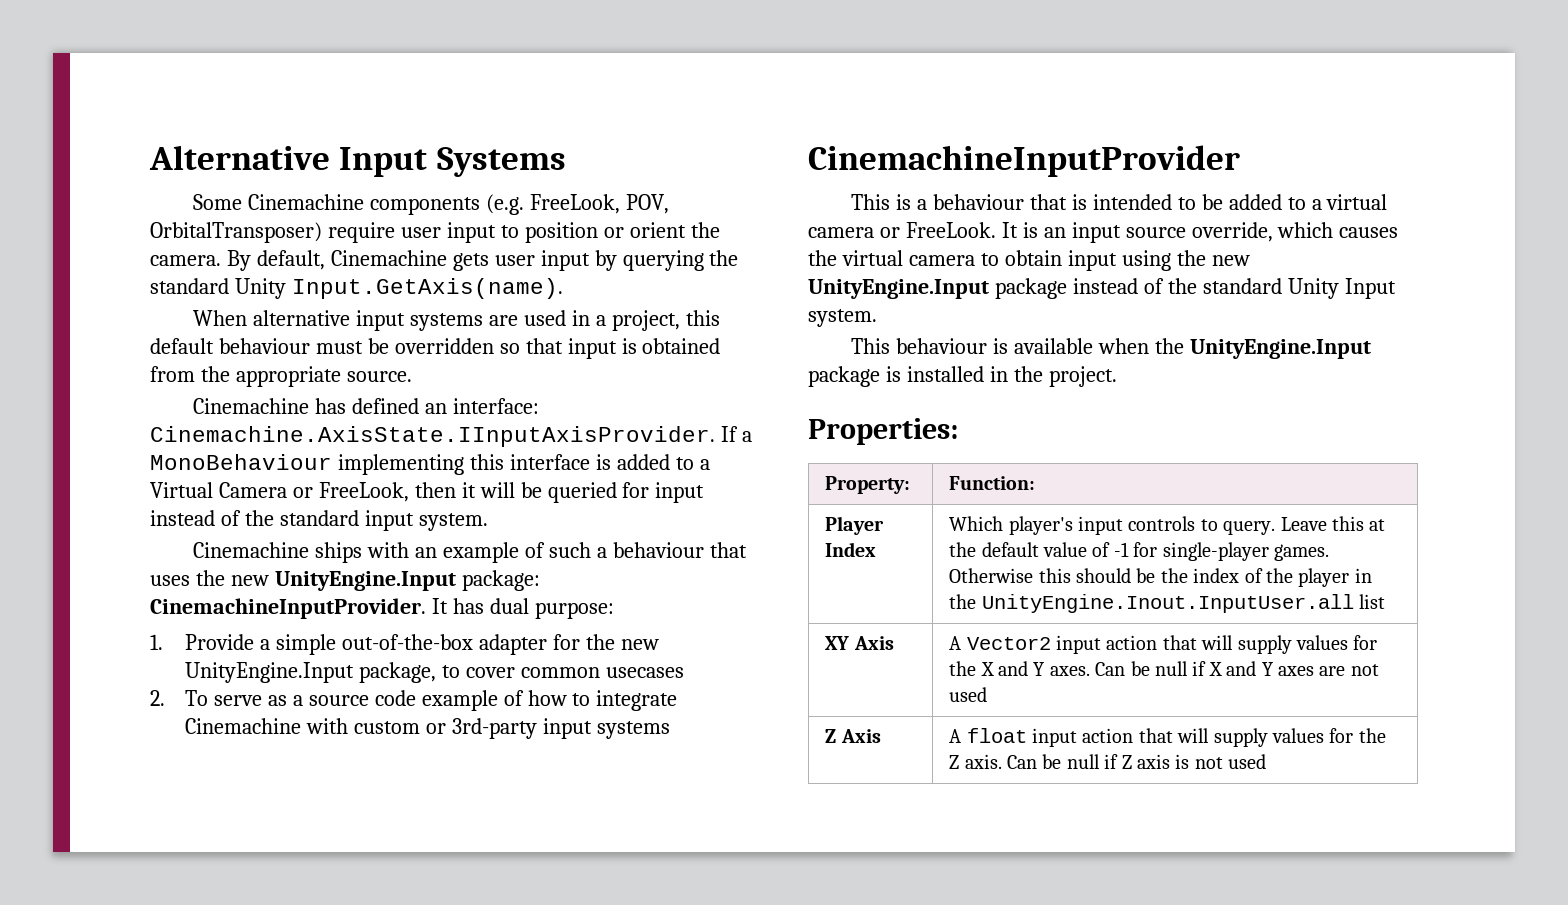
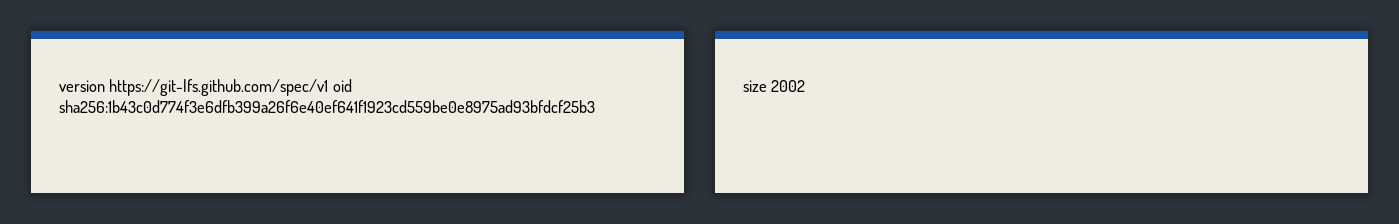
- Alternative Input Systems
- Some Cinemachine components (e.g. FreeLook, POV, OrbitalTransposer) require user input to position or orient the camera. By default, Cinemachine gets user input by querying the standard Unity Input.GetAxis(name).
- When alternative input systems are used in a project, this default behaviour must be overridden so that input is obtained from the appropriate source.
- Cinemachine has defined an interface: Cinemachine.AxisState.IInputAxisProvider. If a MonoBehaviour implementing this interface is added to a Virtual Camera or FreeLook, then it will be queried for input instead of the standard input system.
- Cinemachine ships with an example of such a behaviour that uses the new UnityEngine.Input package: CinemachineInputProvider. It has dual purpose:
- 1. Provide a simple out-of-the-box adapter for the new UnityEngine.Input package, to cover common usecases
- 2. To serve as a source code example of how to integrate Cinemachine with custom or 3rd-party input systems
- CinemachineInputProvider
- This is a behaviour that is intended to be added to a virtual camera or FreeLook. It is an input source override, which causes the virtual camera to obtain input using the new UnityEngine.Input package instead of the standard Unity Input system.
- This behaviour is available when the UnityEngine.Input package is installed in the project.
- Properties:
- Property: | Function:
- Player Index | Which player's input controls to query. Leave this at the default value of -1 for single-player games. Otherwise this should be the index of the player in the UnityEngine.Inout.InputUser.all list
- XY Axis | A Vector2 input action that will supply values for the X and Y axes. Can be null if X and Y axes are not used
- Z Axis | A float input action that will supply values for the Z axis. Can be null if Z axis is not used
+ version https://git-lfs.github.com/spec/v1 oid sha256:1b43c0d774f3e6dfb399a26f6e40ef641f1923cd559be0e8975ad93bfdcf25b3 size 2002

